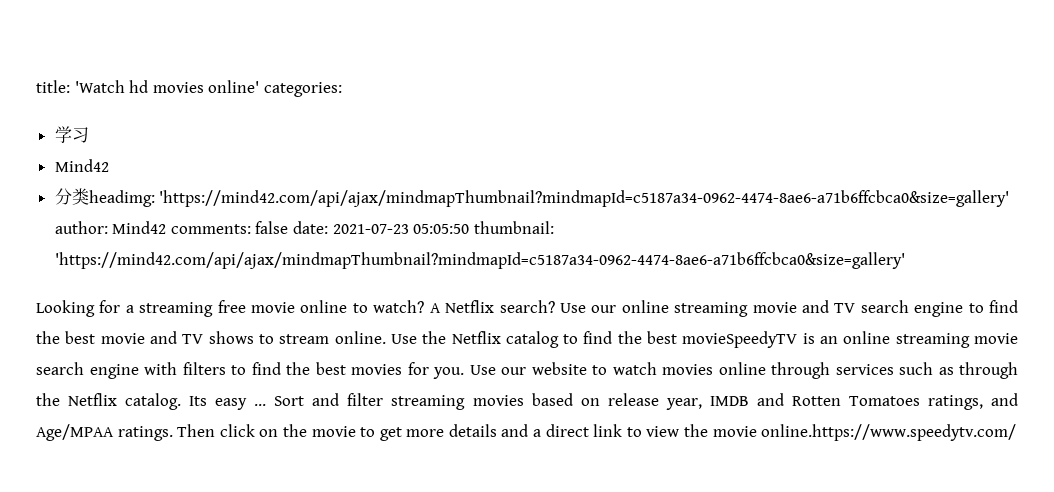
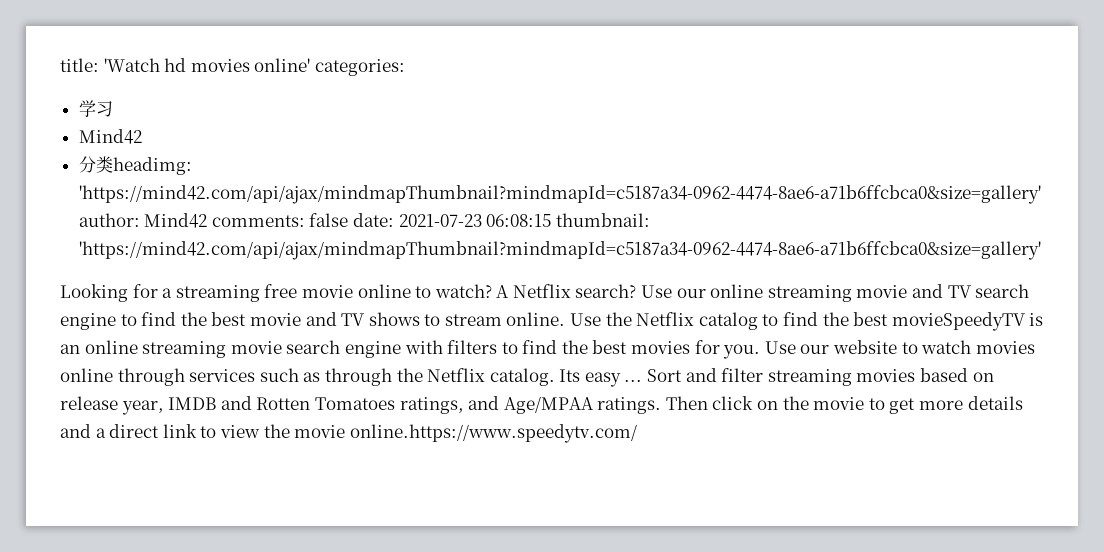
- 分类headimg: 'https://mind42.com/api/ajax/mindmapThumbnail?mindmapId=c5187a34-0962-4474-8ae6-a71b6ffcbca0&size=gallery' author: Mind42 comments: false date: 2021-07-23 05:05:50 thumbnail: 'https://mind42.com/api/ajax/mindmapThumbnail?mindmapId=c5187a34-0962-4474-8ae6-a71b6ffcbca0&size=gallery'
+ 分类headimg: 'https://mind42.com/api/ajax/mindmapThumbnail?mindmapId=c5187a34-0962-4474-8ae6-a71b6ffcbca0&size=gallery' author: Mind42 comments: false date: 2021-07-23 06:08:15 thumbnail: 'https://mind42.com/api/ajax/mindmapThumbnail?mindmapId=c5187a34-0962-4474-8ae6-a71b6ffcbca0&size=gallery'

